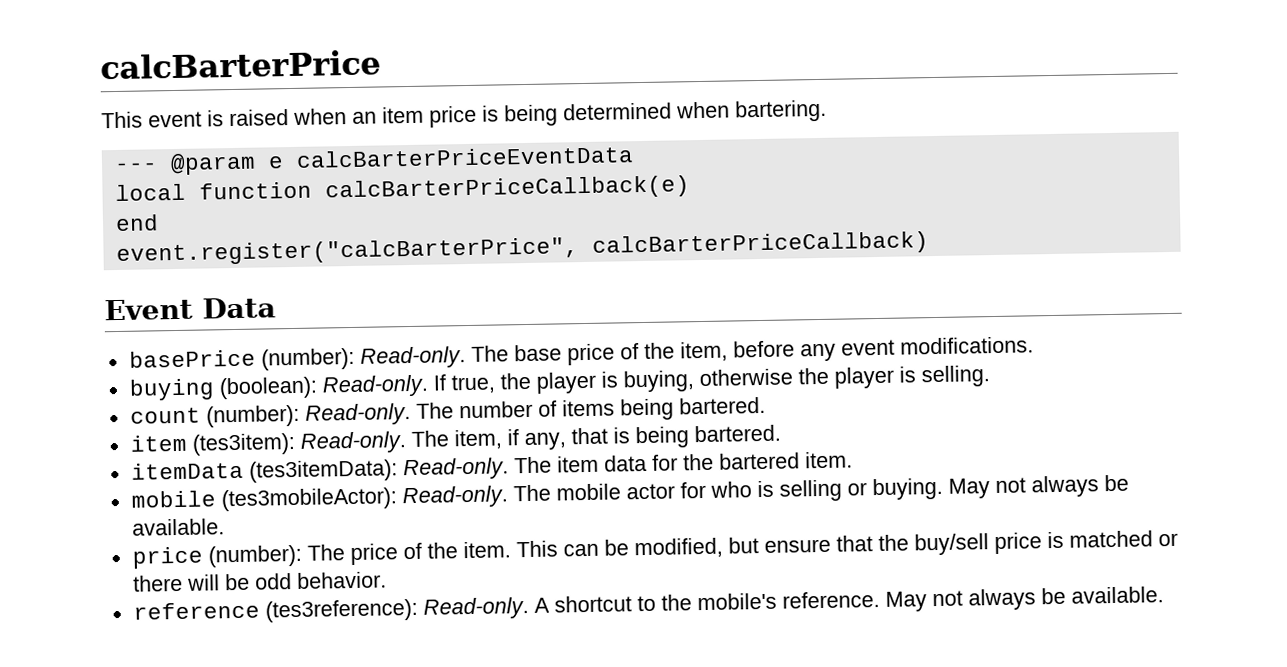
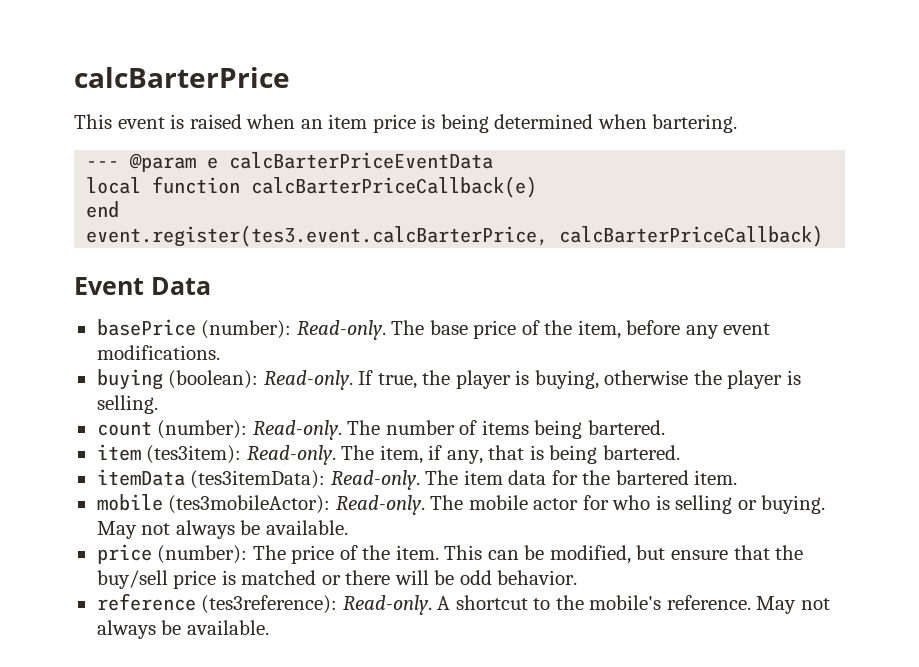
- event.register("calcBarterPrice", calcBarterPriceCallback)
+ event.register(tes3.event.calcBarterPrice, calcBarterPriceCallback)

